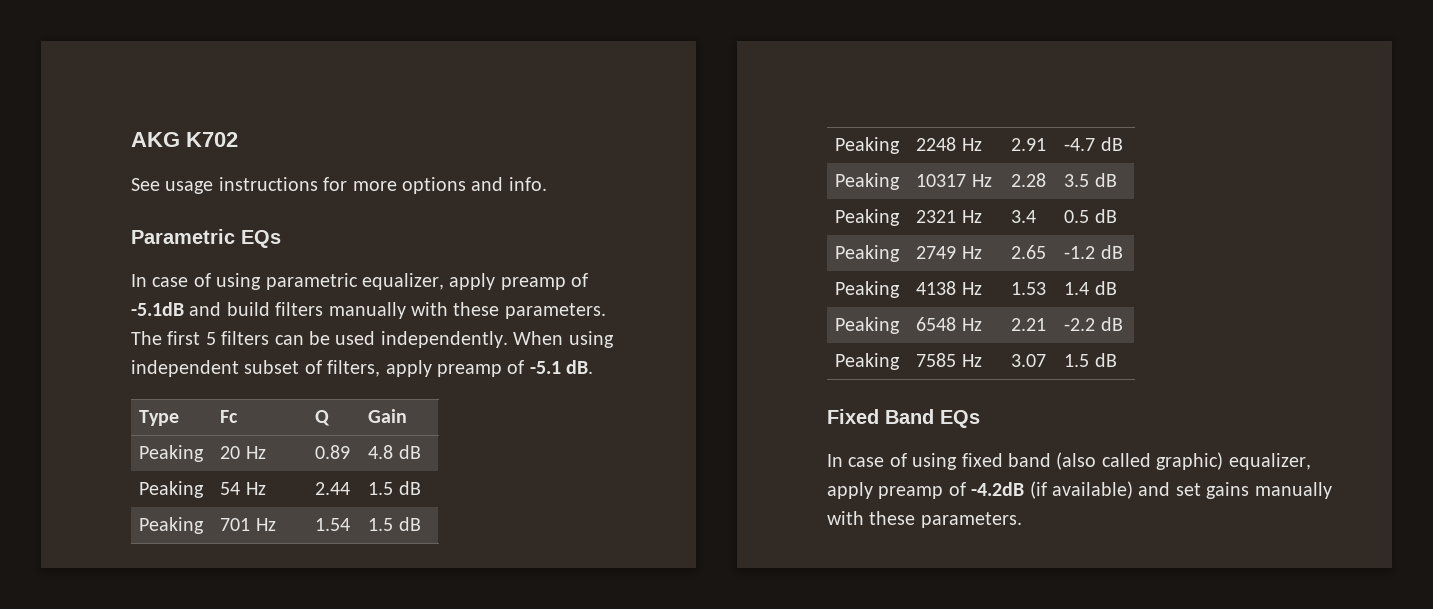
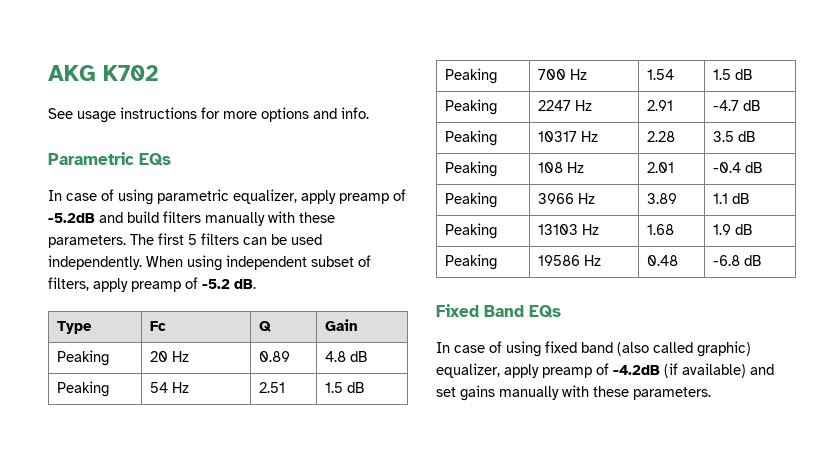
- In case of using parametric equalizer, apply preamp of -5.1dB and build filters manually with these parameters.
+ In case of using parametric equalizer, apply preamp of -5.2dB and build filters manually with these parameters.
- When using independent subset of filters, apply preamp of -5.1 dB.
+ When using independent subset of filters, apply preamp of -5.2 dB.
- Peaking | 54 Hz | 2.44 | 1.5 dB
- Peaking | 701 Hz | 1.54 | 1.5 dB
+ Peaking | 54 Hz | 2.51 | 1.5 dB
+ Peaking | 700 Hz | 1.54 | 1.5 dB
- Peaking | 2248 Hz | 2.91 | -4.7 dB
+ Peaking | 2247 Hz | 2.91 | -4.7 dB
- Peaking | 2321 Hz | 3.4 | 0.5 dB
- Peaking | 2749 Hz | 2.65 | -1.2 dB
- Peaking | 4138 Hz | 1.53 | 1.4 dB
- Peaking | 6548 Hz | 2.21 | -2.2 dB
- Peaking | 7585 Hz | 3.07 | 1.5 dB
+ Peaking | 108 Hz | 2.01 | -0.4 dB
+ Peaking | 3966 Hz | 3.89 | 1.1 dB
+ Peaking | 13103 Hz | 1.68 | 1.9 dB
+ Peaking | 19586 Hz | 0.48 | -6.8 dB

